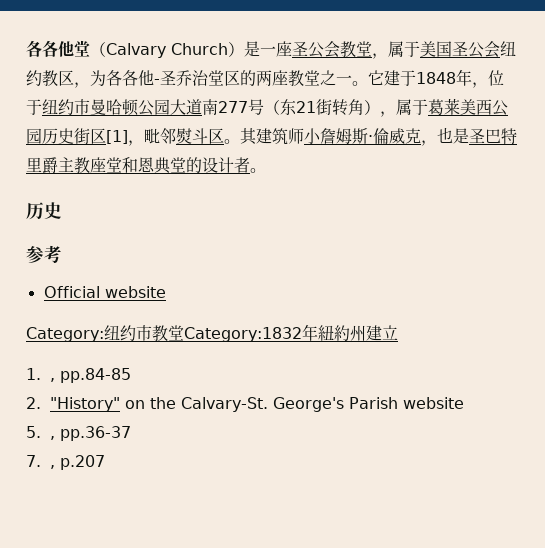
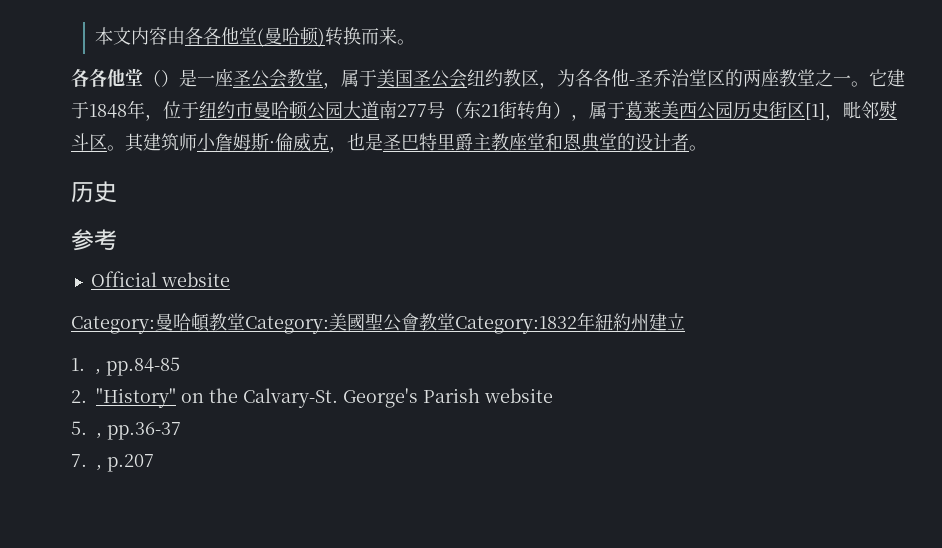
- 各各他堂（Calvary Church）是一座圣公会教堂，属于美国圣公会纽约教区，为各各他-圣乔治堂区的两座教堂之一。
+ 本文内容由各各他堂(曼哈顿)转换而来。
+ 各各他堂（）是一座圣公会教堂，属于美国圣公会纽约教区，为各各他-圣乔治堂区的两座教堂之一。
- Category:纽约市教堂Category:1832年紐約州建立
+ Category:曼哈頓教堂Category:美國聖公會教堂Category:1832年紐約州建立

